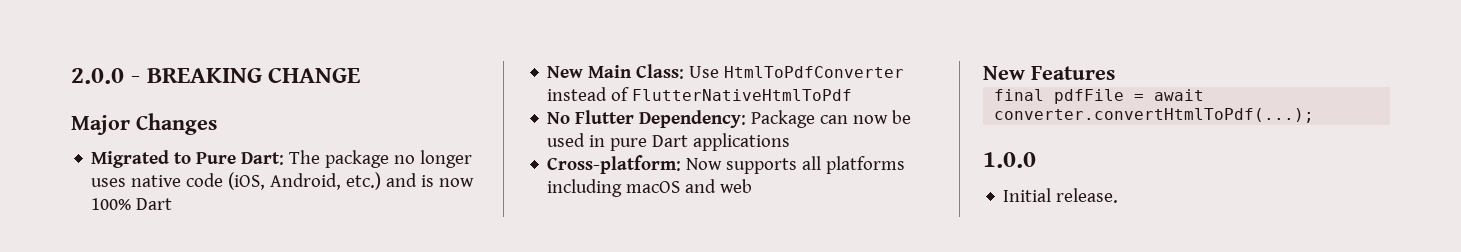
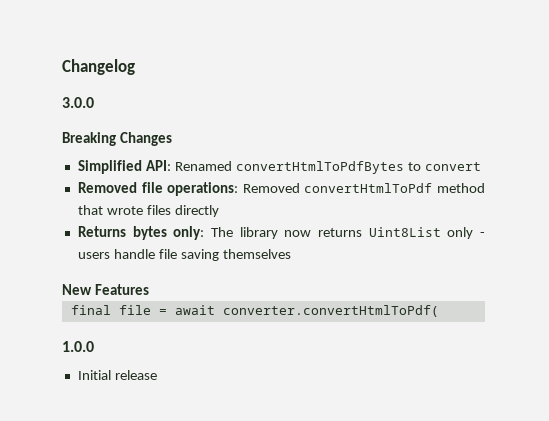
- 2.0.0 - BREAKING CHANGE
- Major Changes
- Migrated to Pure Dart: The package no longer uses native code (iOS, Android, etc.) and is now 100% Dart
- New Main Class: Use HtmlToPdfConverter instead of FlutterNativeHtmlToPdf
- No Flutter Dependency: Package can now be used in pure Dart applications
- Cross-platform: Now supports all platforms including macOS and web
+ Changelog
+ 3.0.0
+ Breaking Changes
+ Simplified API: Renamed convertHtmlToPdfBytes to convert
+ Removed file operations: Removed convertHtmlToPdf method that wrote files directly
+ Returns bytes only: The library now returns Uint8List only - users handle file saving themselves
- final pdfFile = await converter.convertHtmlToPdf(...);
+ final file = await converter.convertHtmlToPdf(
- Initial release.
+ Initial release

